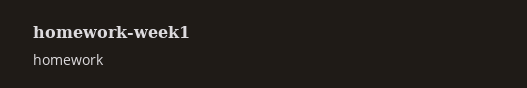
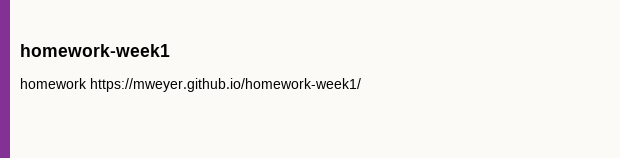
- homework
+ homework https://mweyer.github.io/homework-week1/

